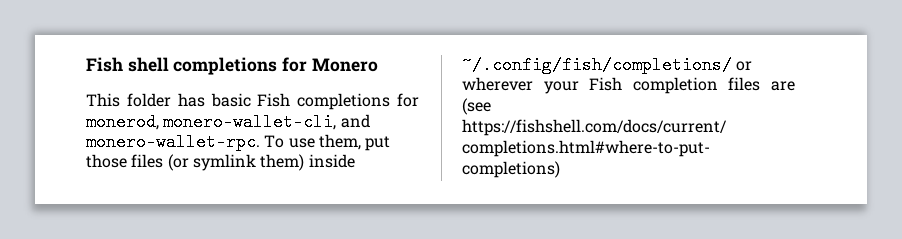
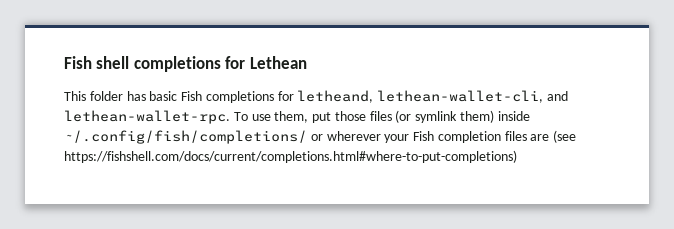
- Fish shell completions for Monero
+ Fish shell completions for Lethean
- This folder has basic Fish completions for monerod, monero-wallet-cli, and monero-wallet-rpc.
+ This folder has basic Fish completions for letheand, lethean-wallet-cli, and lethean-wallet-rpc.

